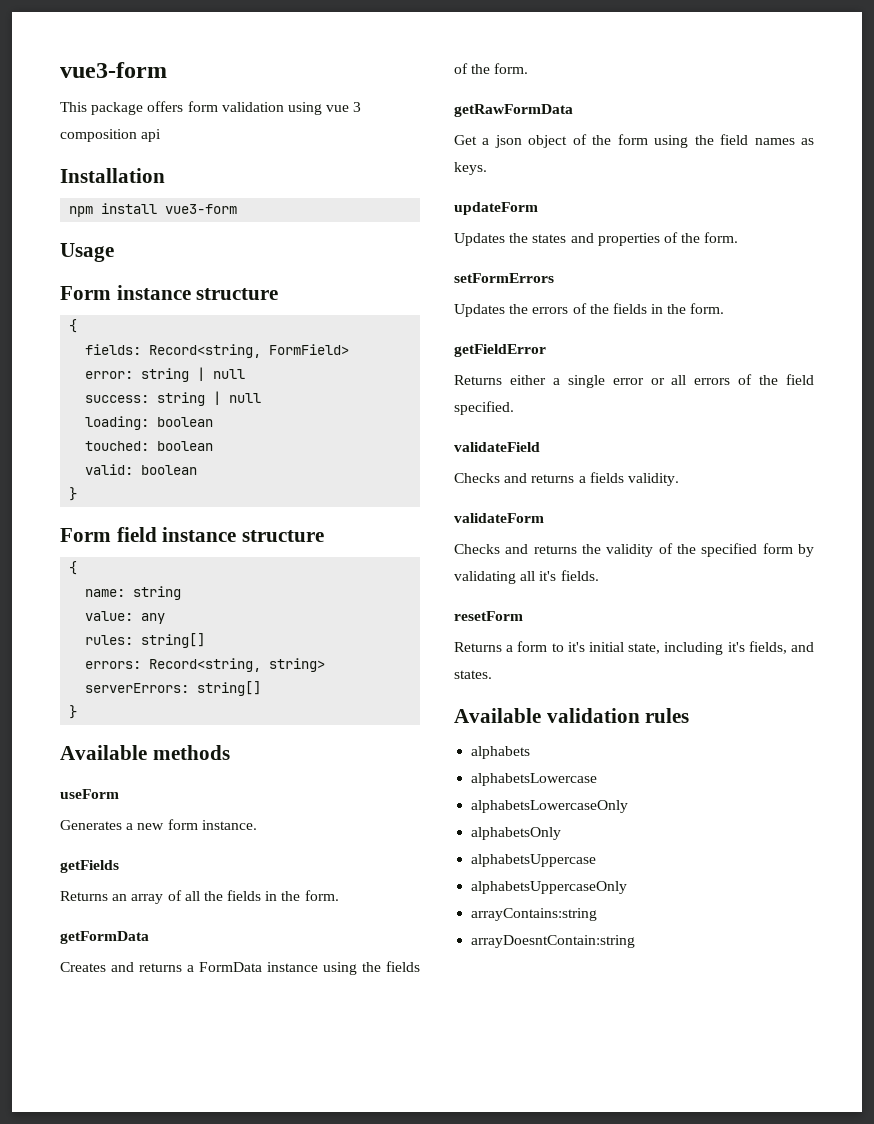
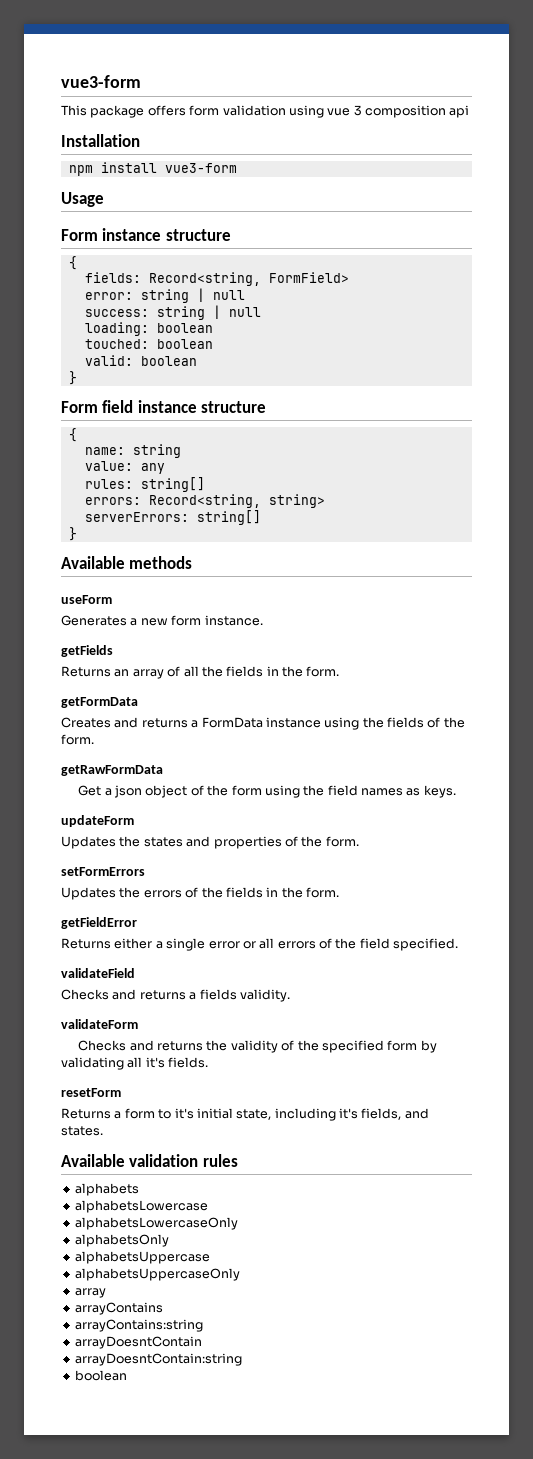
  alphabetsUppercaseOnly
+ array
+ arrayContains
+ arrayDoesntContain
  arrayDoesntContain:string
+ boolean

